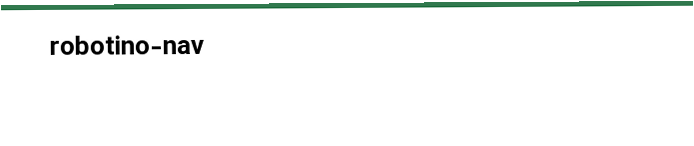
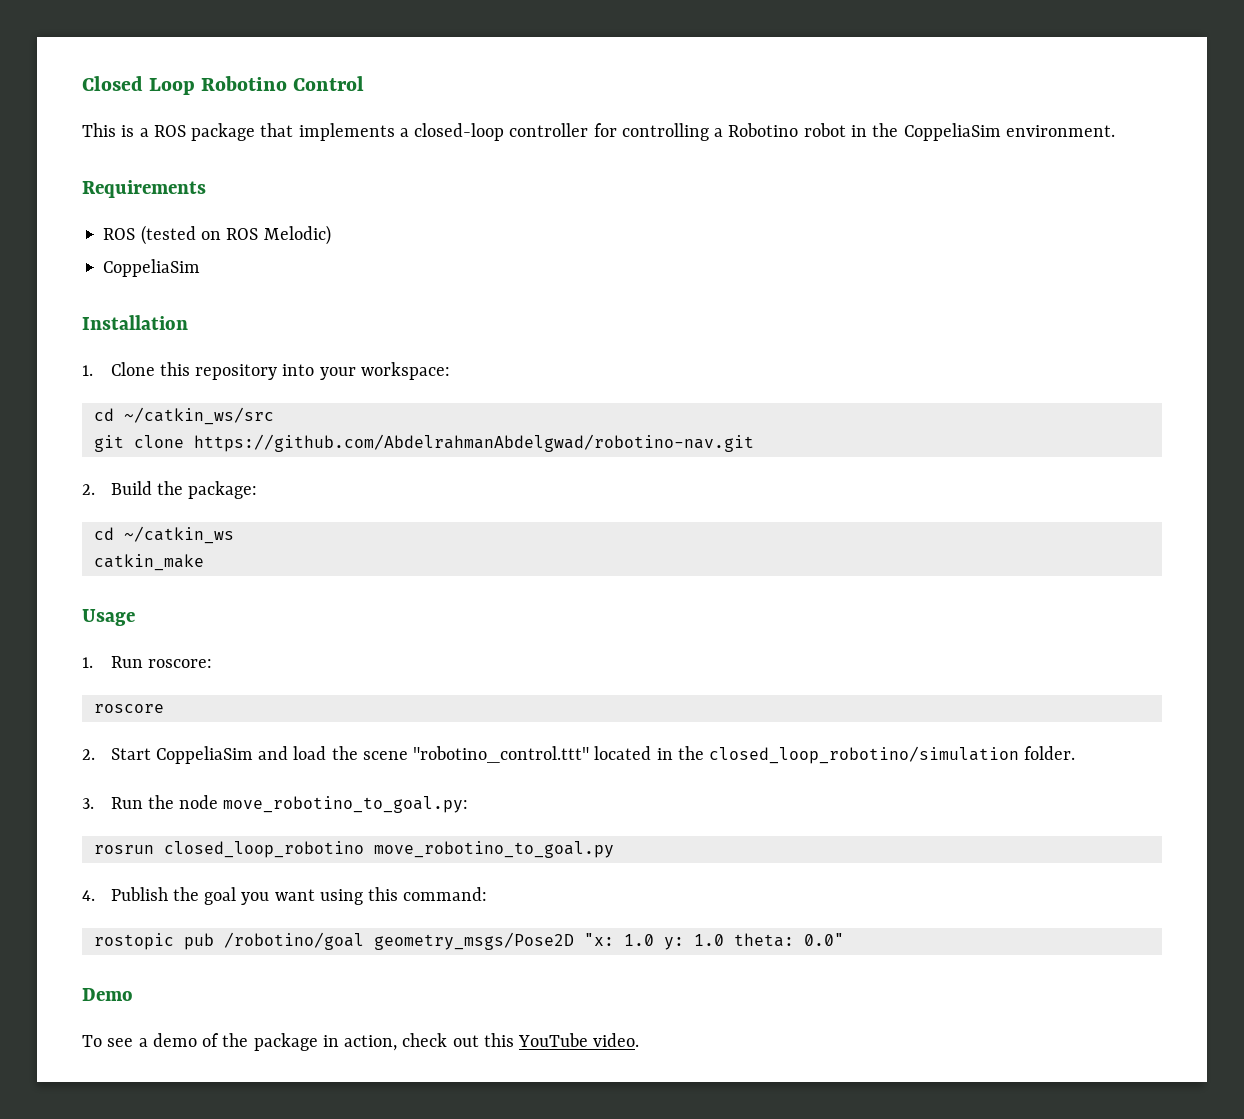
- robotino-nav
+ Closed Loop Robotino Control
+ This is a ROS package that implements a closed-loop controller for controlling a Robotino robot in the CoppeliaSim environment.
+ Requirements
+ ROS (tested on ROS Melodic)
+ CoppeliaSim
+ Installation
+ 1. Clone this repository into your workspace:
+ cd ~/catkin_ws/src
+ git clone https://github.com/AbdelrahmanAbdelgwad/robotino-nav.git
+ 2. Build the package:
+ cd ~/catkin_ws
+ catkin_make
+ Usage
+ 1. Run roscore:
+ roscore
+ 2. Start CoppeliaSim and load the scene "robotino_control.ttt" located in the closed_loop_robotino/simulation folder.
+ 3. Run the node move_robotino_to_goal.py:
+ rosrun closed_loop_robotino move_robotino_to_goal.py
+ 4. Publish the goal you want using this command:
+ rostopic pub /robotino/goal geometry_msgs/Pose2D "x: 1.0 y: 1.0 theta: 0.0"
+ Demo
+ To see a demo of the package in action, check out this YouTube video.

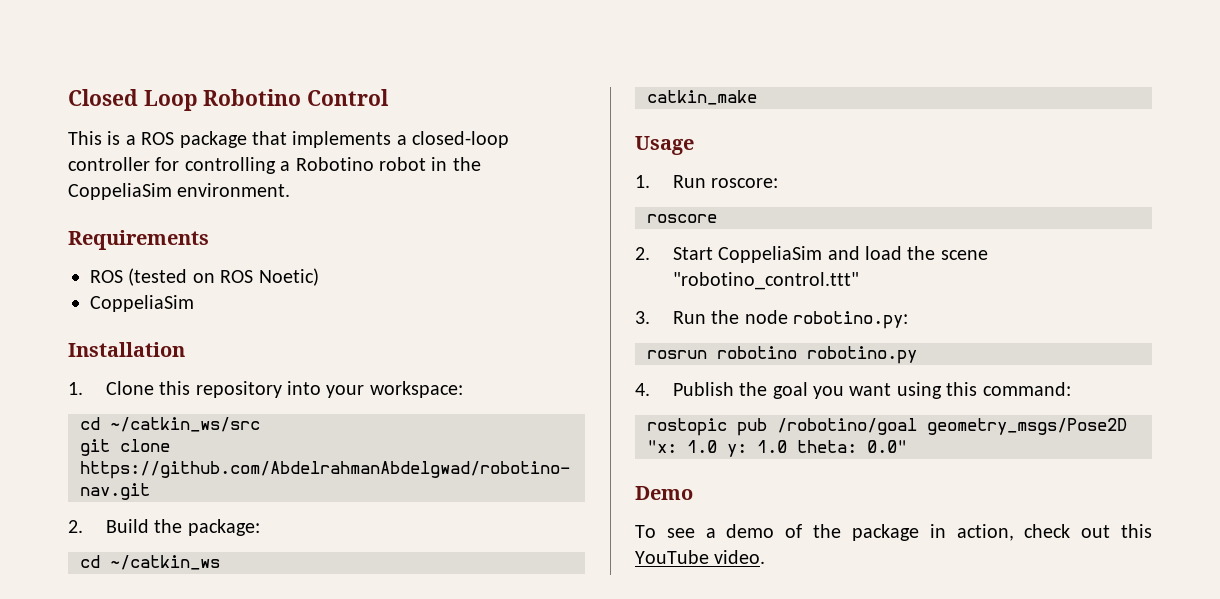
- ROS (tested on ROS Melodic)
+ ROS (tested on ROS Noetic)
- 2. Start CoppeliaSim and load the scene "robotino_control.ttt" located in the closed_loop_robotino/simulation folder.
+ 2. Start CoppeliaSim and load the scene "robotino_control.ttt"
- 3. Run the node move_robotino_to_goal.py:
+ 3. Run the node robotino.py:
- rosrun closed_loop_robotino move_robotino_to_goal.py
+ rosrun robotino robotino.py

